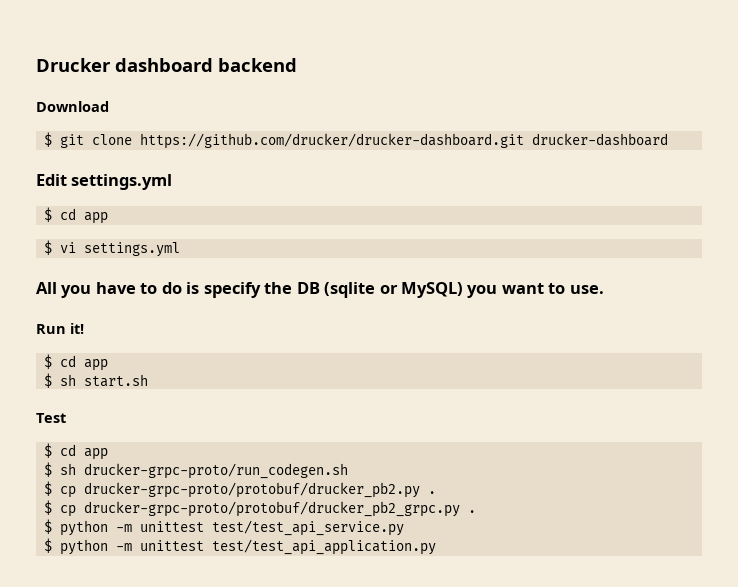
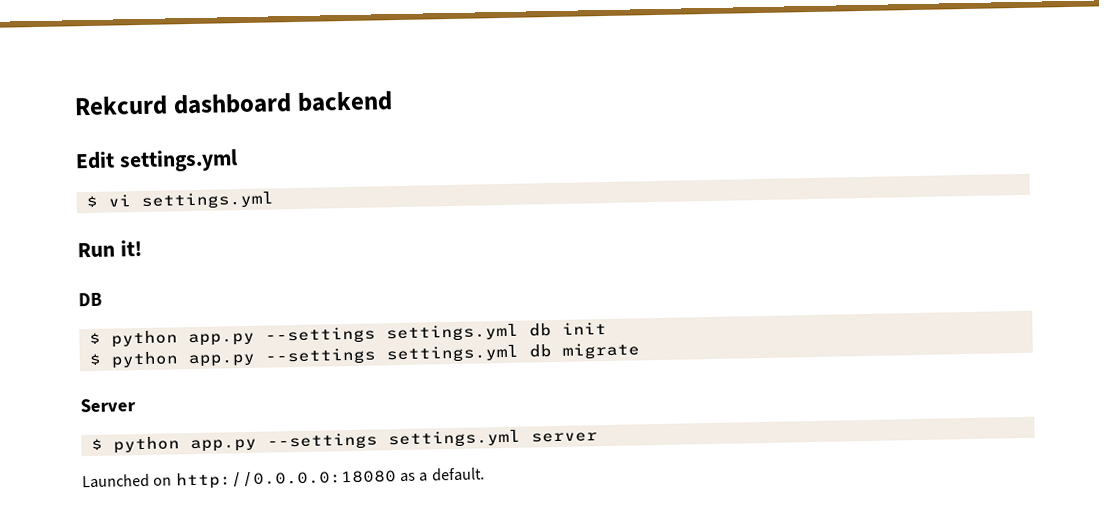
- Drucker dashboard backend
+ Rekcurd dashboard backend
- Download
- $ git clone https://github.com/drucker/drucker-dashboard.git drucker-dashboard
  Edit settings.yml
- $ cd app
- All you have to do is specify the DB (sqlite or MySQL) you want to use.
  Run it!
- $ cd app
- $ sh start.sh
- Test
- $ cd app
- $ sh drucker-grpc-proto/run_codegen.sh
- $ cp drucker-grpc-proto/protobuf/drucker_pb2.py .
- $ cp drucker-grpc-proto/protobuf/drucker_pb2_grpc.py .
- $ python -m unittest test/test_api_service.py
- $ python -m unittest test/test_api_application.py
+ DB
+ $ python app.py --settings settings.yml db init
+ $ python app.py --settings settings.yml db migrate
+ Server
+ $ python app.py --settings settings.yml server
+ Launched on http://0.0.0.0:18080 as a default.

